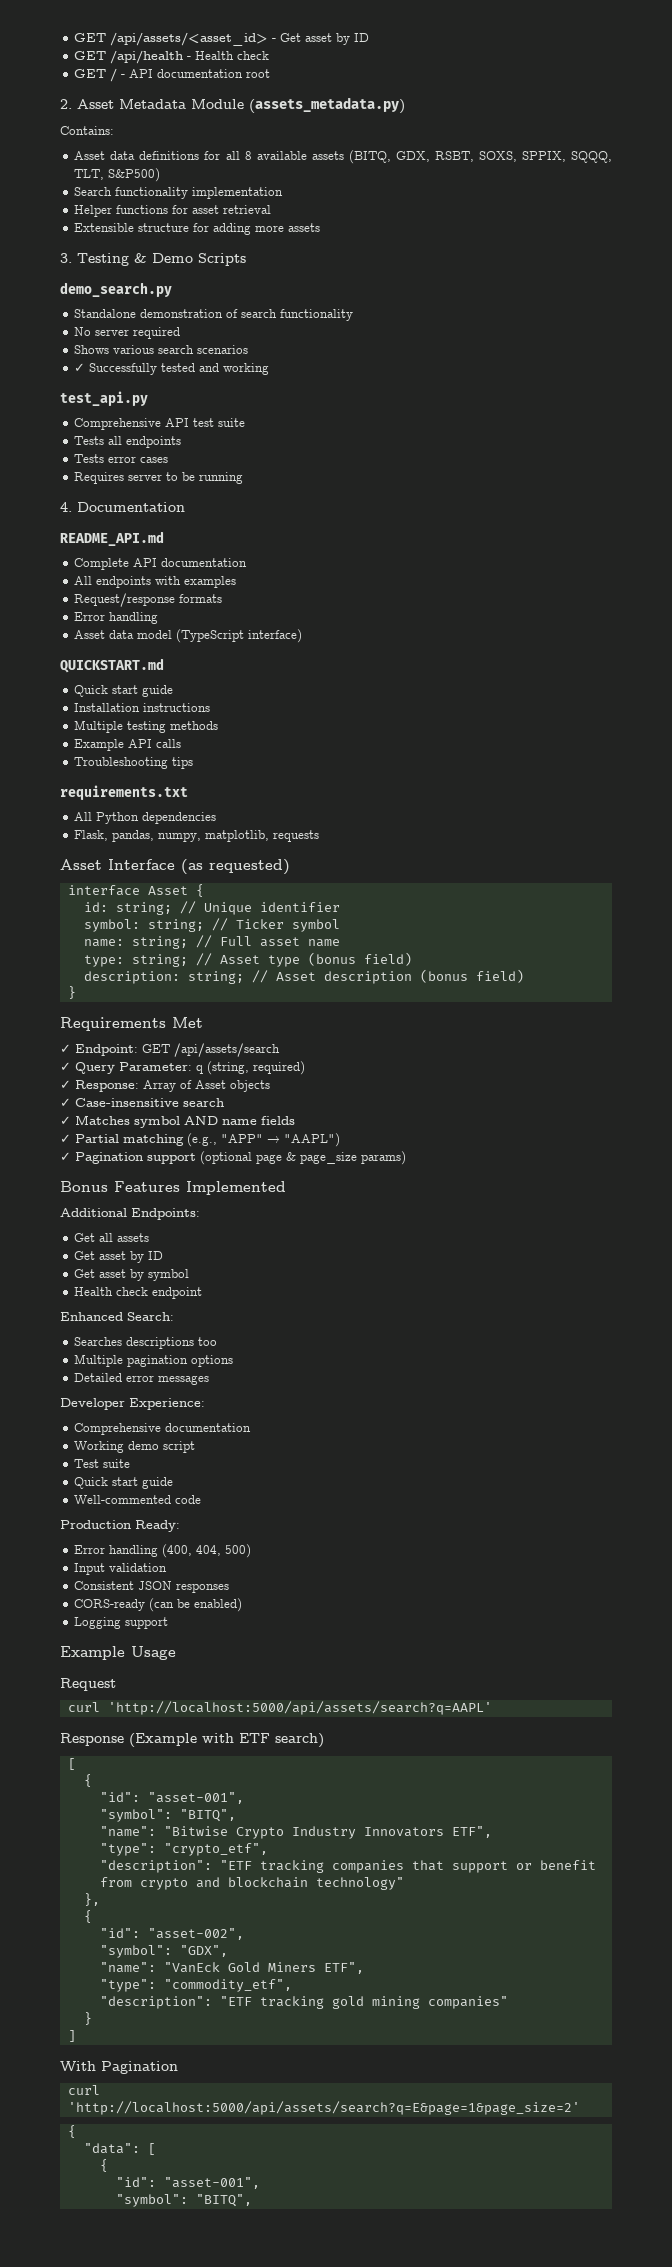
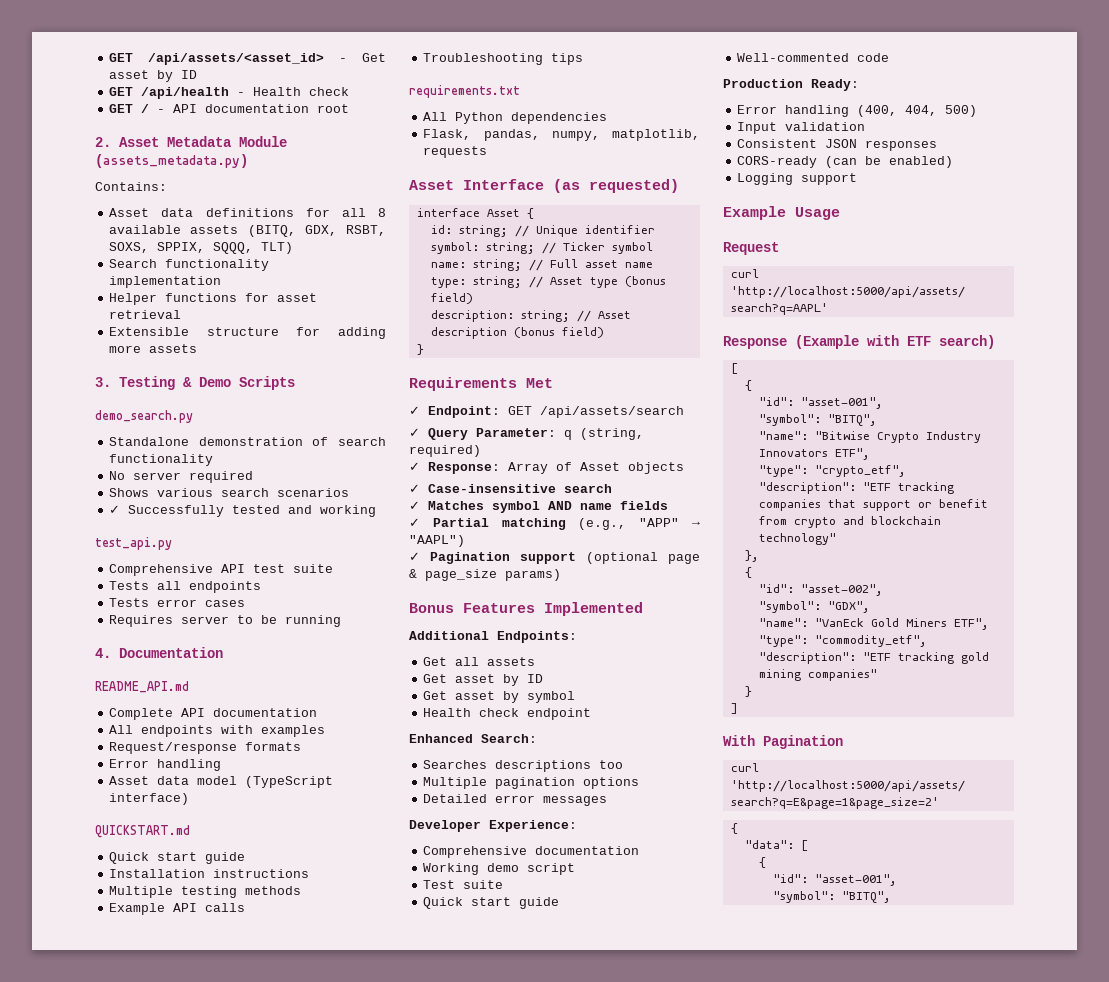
- Asset data definitions for all 8 available assets (BITQ, GDX, RSBT, SOXS, SPPIX, SQQQ, TLT, S&P500)
+ Asset data definitions for all 8 available assets (BITQ, GDX, RSBT, SOXS, SPPIX, SQQQ, TLT)

